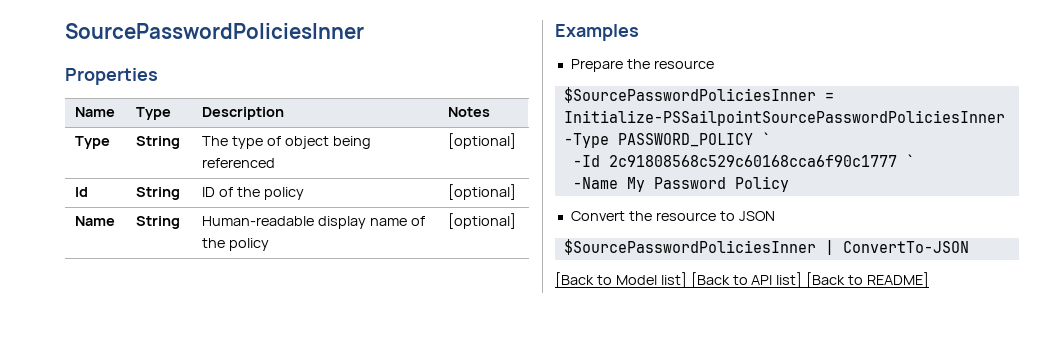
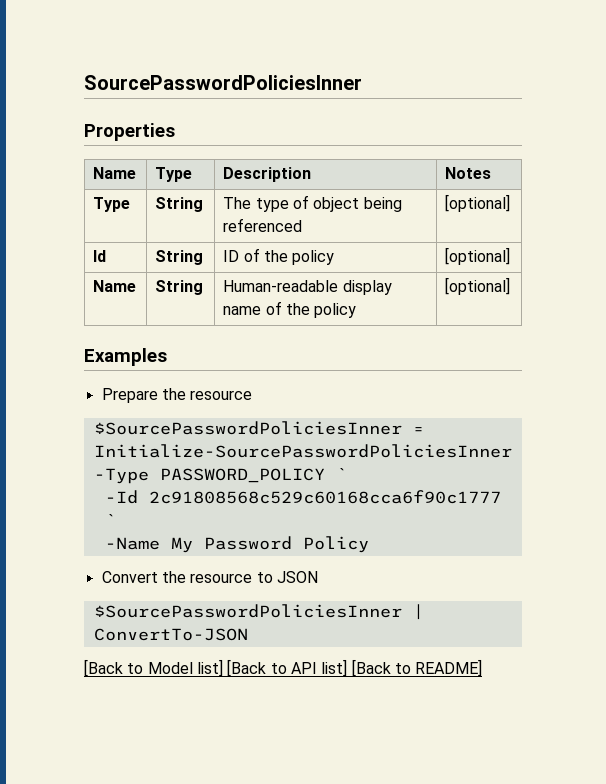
- $SourcePasswordPoliciesInner = Initialize-PSSailpointSourcePasswordPoliciesInner -Type PASSWORD_POLICY `
+ $SourcePasswordPoliciesInner = Initialize-SourcePasswordPoliciesInner -Type PASSWORD_POLICY `

